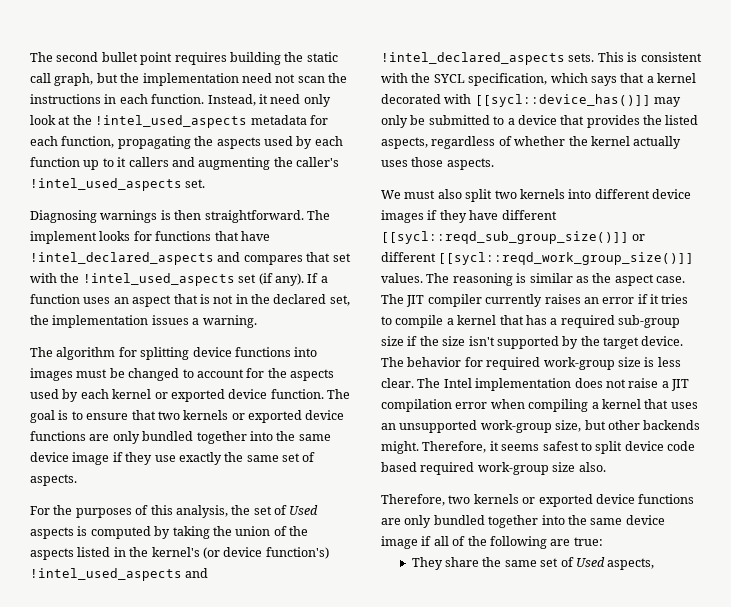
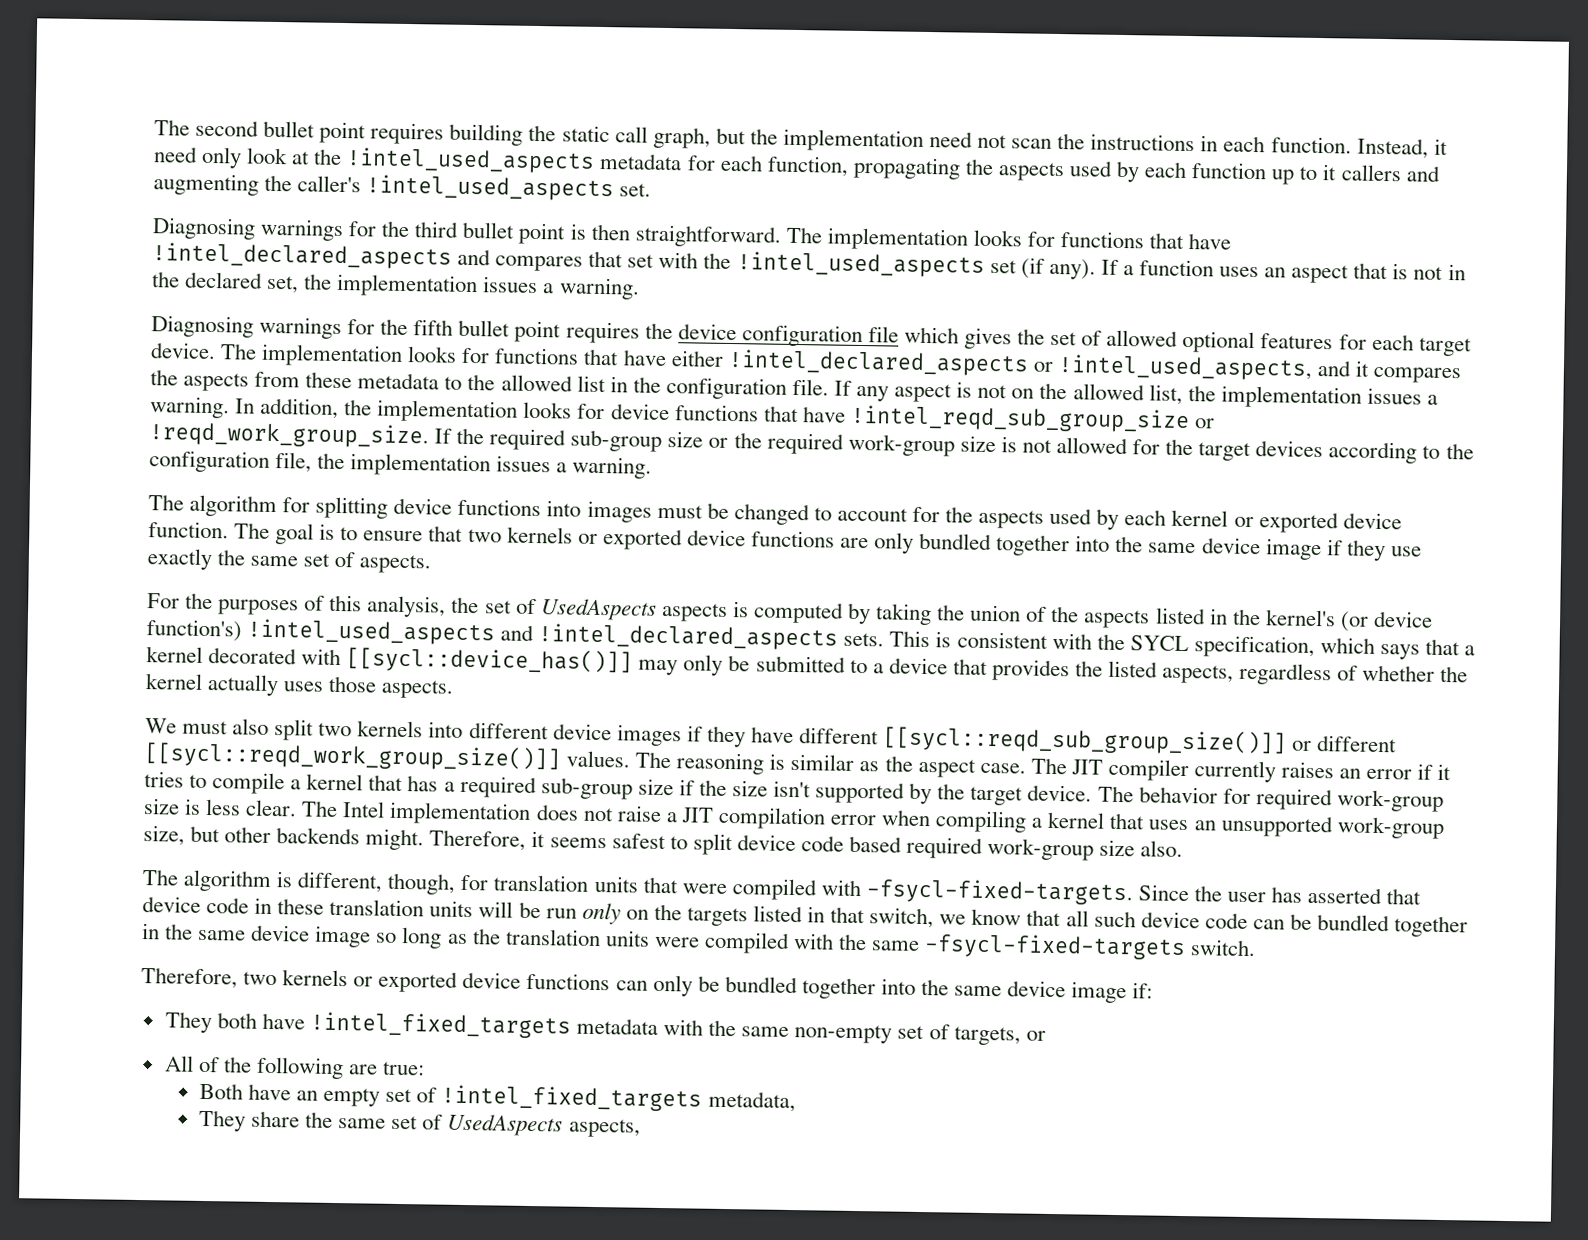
- Diagnosing warnings is then straightforward.
+ Diagnosing warnings for the third bullet point is then straightforward.
- The implement looks for functions that have !intel_declared_aspects and compares that set with the !intel_used_aspects set (if any).
+ The implementation looks for functions that have !intel_declared_aspects and compares that set with the !intel_used_aspects set (if any).
+ Diagnosing warnings for the fifth bullet point requires the device configuration file which gives the set of allowed optional features for each target device. The implementation looks for functions that have either !intel_declared_aspects or !intel_used_aspects, and it compares the aspects from these metadata to the allowed list in the configuration file. If any aspect is not on the allowed list, the implementation issues a warning. In addition, the implementation looks for device functions that have !intel_reqd_sub_group_size or !reqd_work_group_size. If the required sub-group size or the required work-group size is not allowed for the target devices according to the configuration file, the implementation issues a warning.
- For the purposes of this analysis, the set of Used aspects is computed by taking the union of the aspects listed in the kernel's (or device function's) !intel_used_aspects and !intel_declared_aspects sets.
+ For the purposes of this analysis, the set of UsedAspects aspects is computed by taking the union of the aspects listed in the kernel's (or device function's) !intel_used_aspects and !intel_declared_aspects sets.
+ The algorithm is different, though, for translation units that were compiled with -fsycl-fixed-targets. Since the user has asserted that device code in these translation units will be run only on the targets listed in that switch, we know that all such device code can be bundled together in the same device image so long as the translation units were compiled with the same -fsycl-fixed-targets switch.
- Therefore, two kernels or exported device functions are only bundled together into the same device image if all of the following are true:
+ Therefore, two kernels or exported device functions can only be bundled together into the same device image if:
+ They both have !intel_fixed_targets metadata with the same non-empty set of targets, or
+ All of the following are true:
+ Both have an empty set of !intel_fixed_targets metadata,
- They share the same set of Used aspects,
+ They share the same set of UsedAspects aspects,

